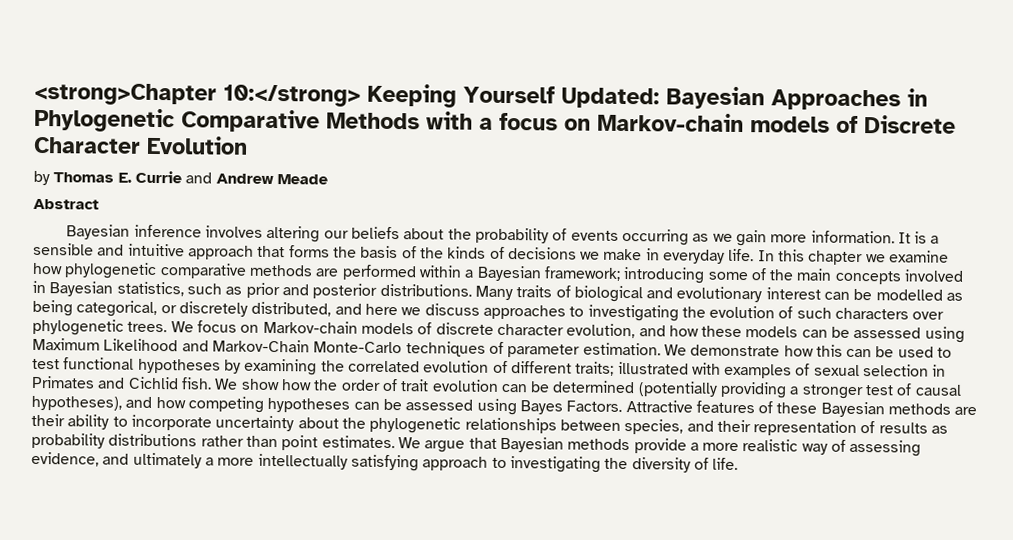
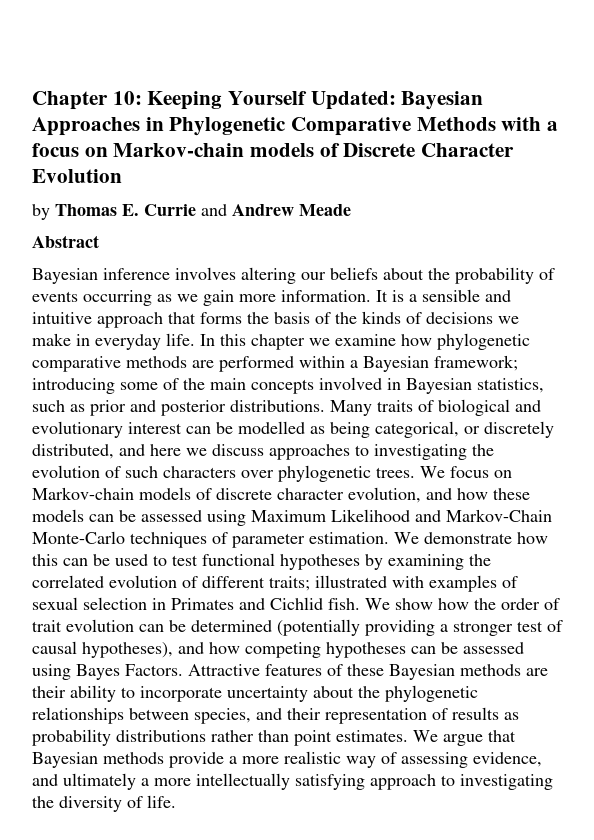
- <strong>Chapter 10:</strong> Keeping Yourself Updated: Bayesian Approaches in Phylogenetic Comparative Methods with a focus on Markov-chain models of Discrete Character Evolution
+ Chapter 10: Keeping Yourself Updated: Bayesian Approaches in Phylogenetic Comparative Methods with a focus on Markov-chain models of Discrete Character Evolution

